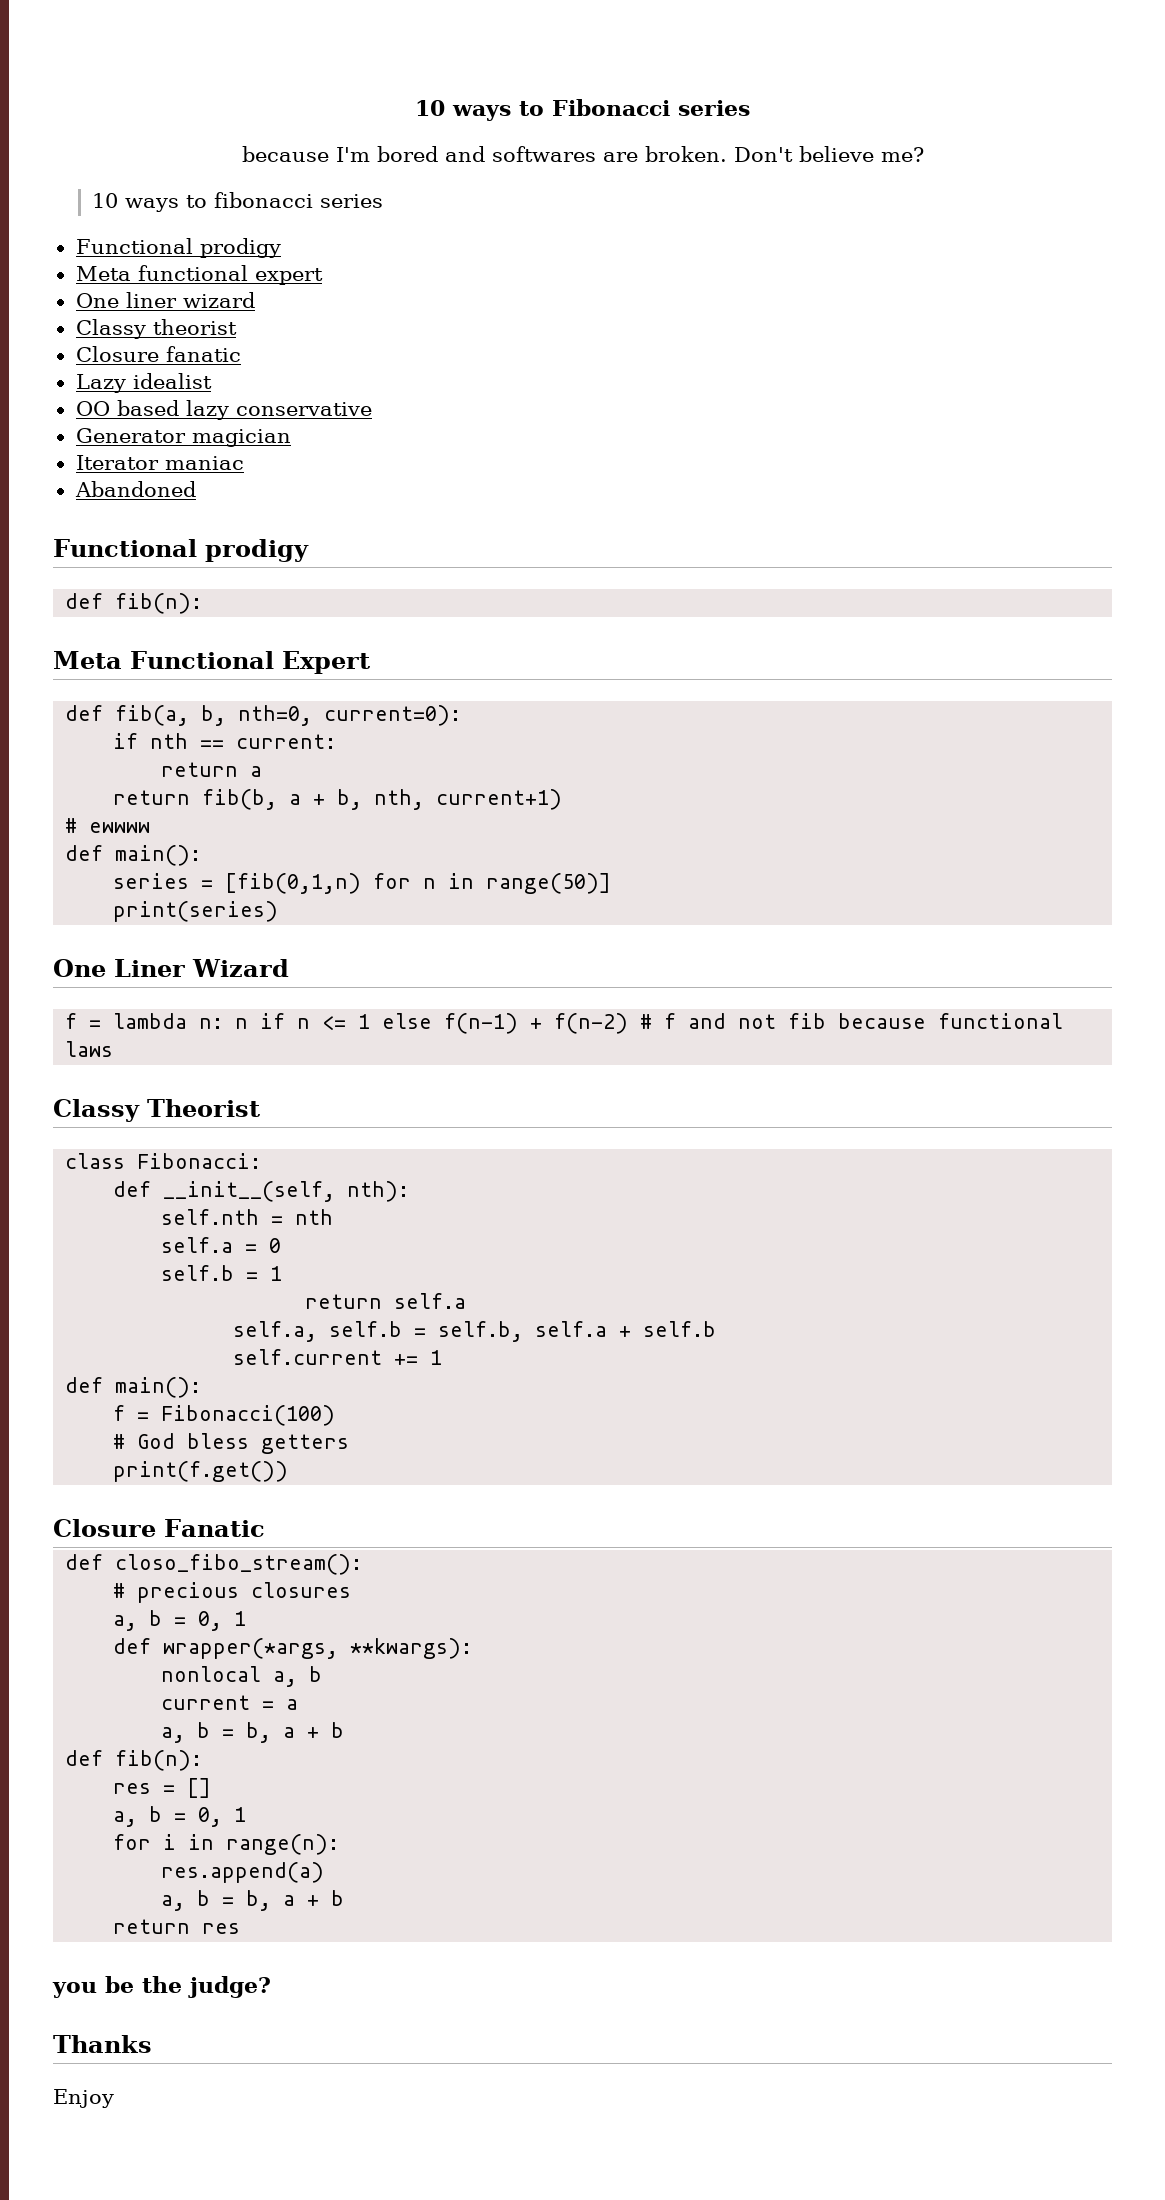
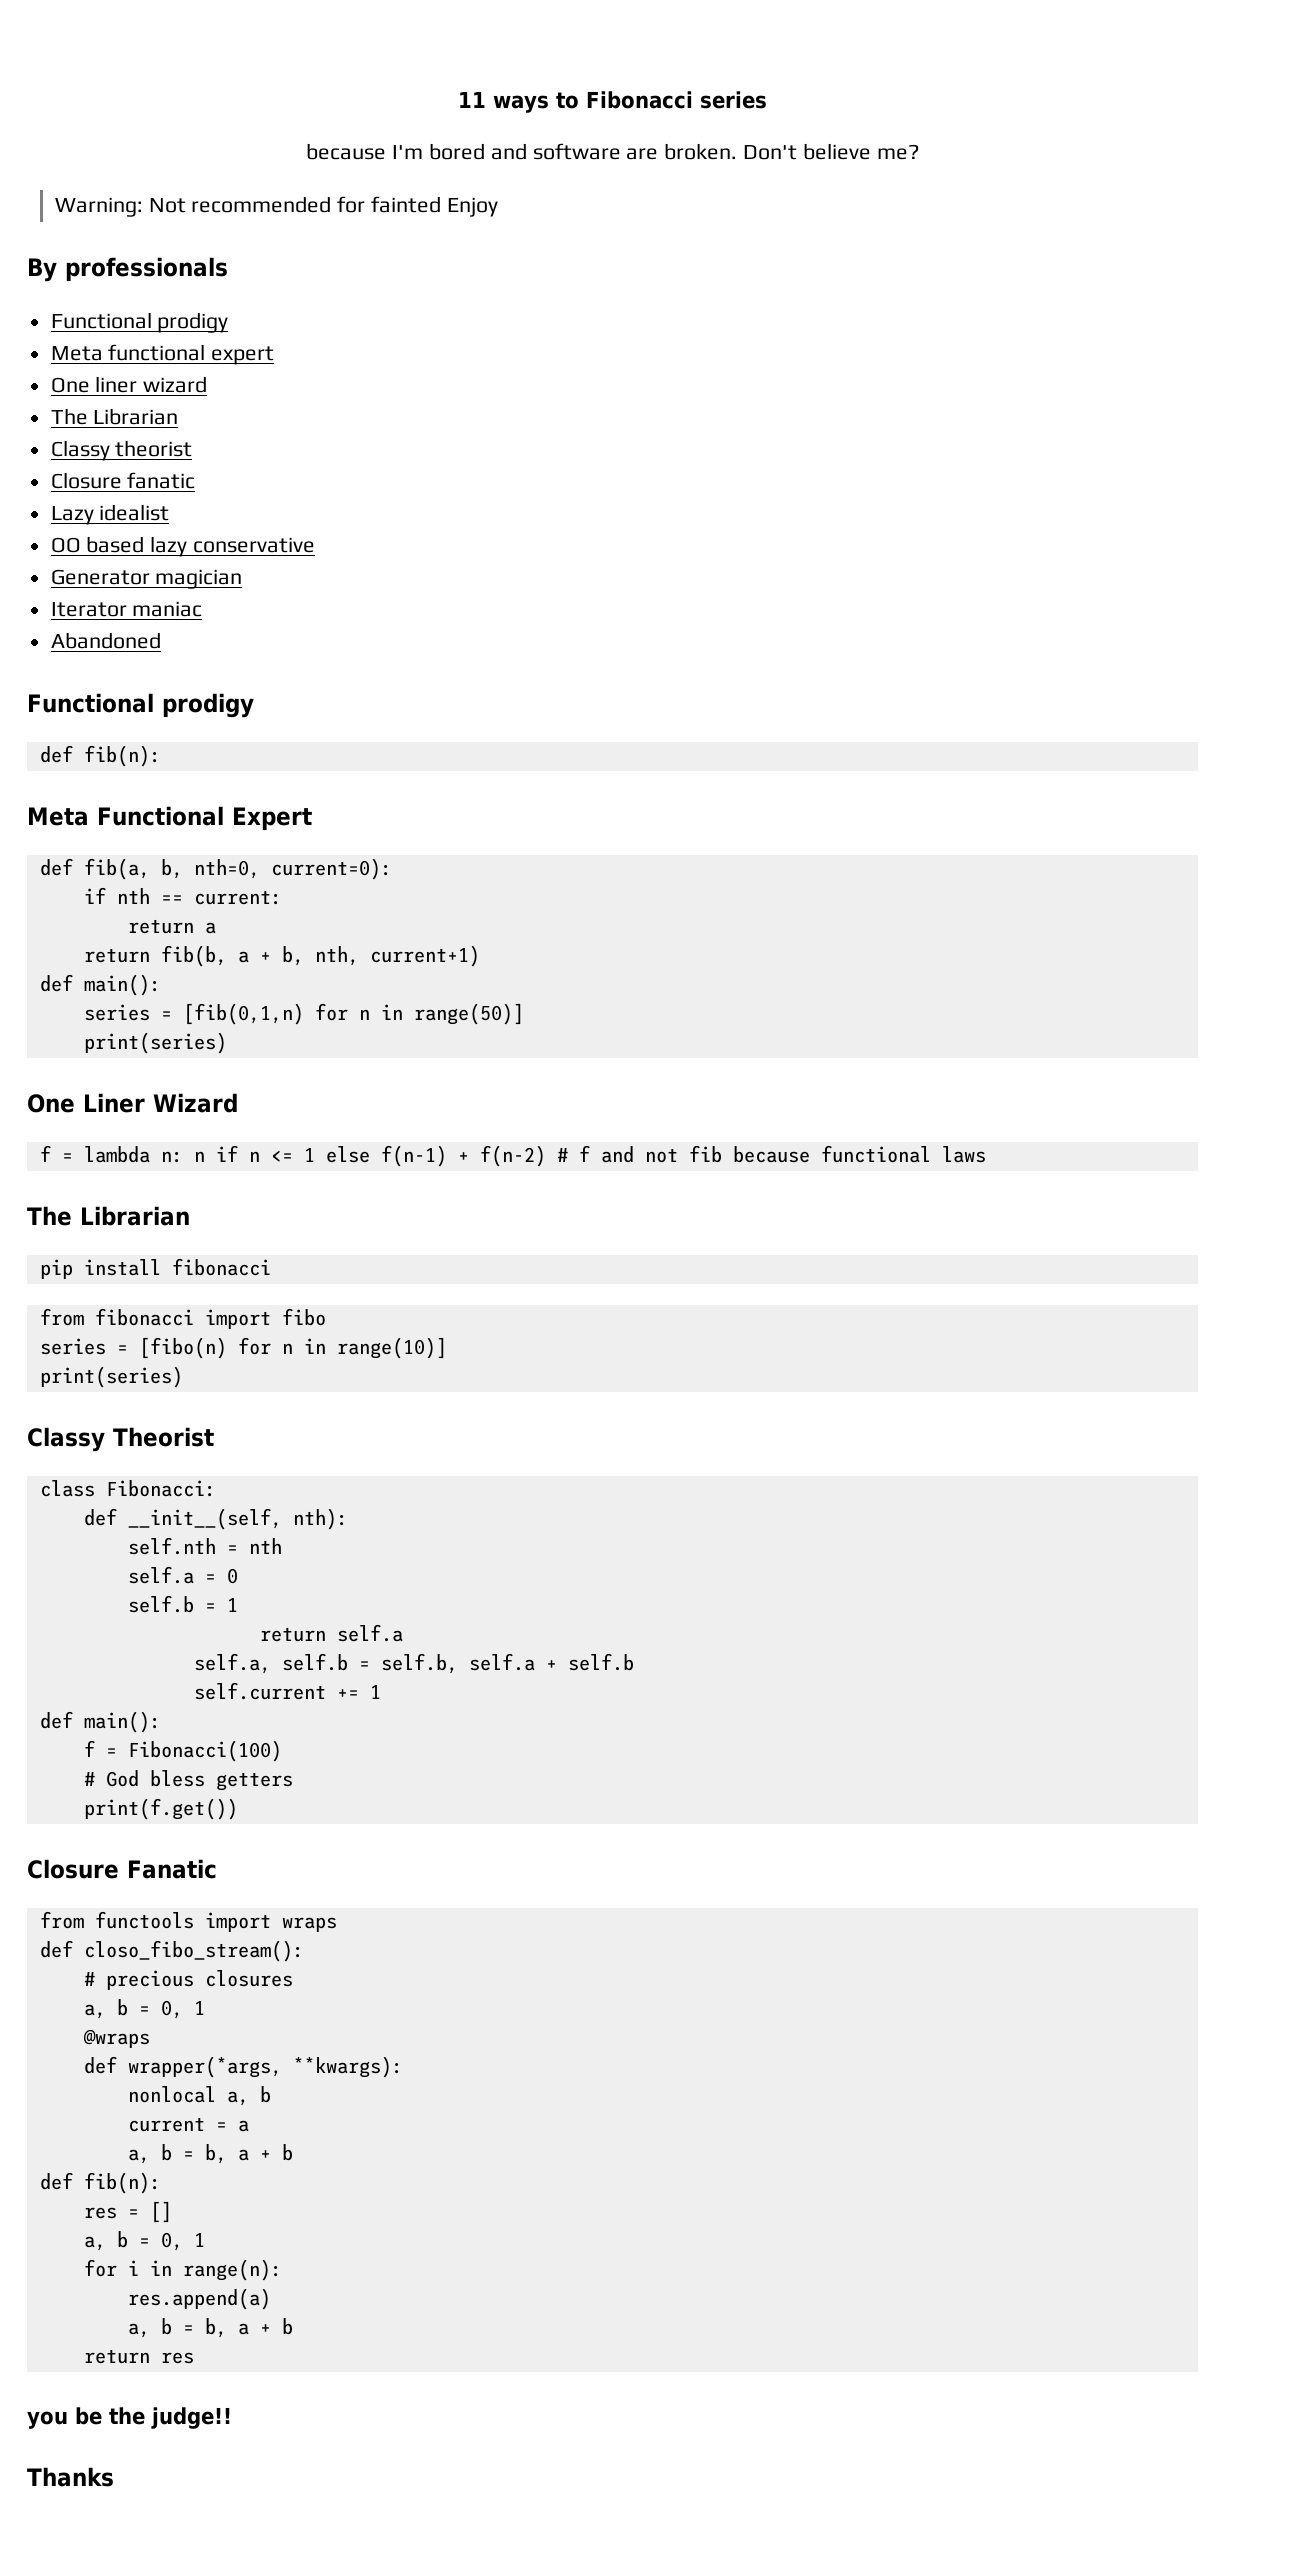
- 10 ways to Fibonacci series
+ 11 ways to Fibonacci series
- because I'm bored and softwares are broken.
+ because I'm bored and software are broken.
- 10 ways to fibonacci series
+ Warning: Not recommended for fainted Enjoy
+ By professionals
  One liner wizard
+ The Librarian
- # ewwww
  f = lambda n: n if n <= 1 else f(n-1) + f(n-2) # f and not fib because functional laws
+ The Librarian
+ pip install fibonacci
+ from fibonacci import fibo
+ series = [fibo(n) for n in range(10)]
+ print(series)
+ from functools import wraps
+ @wraps
- you be the judge?
+ you be the judge!!
- Enjoy

